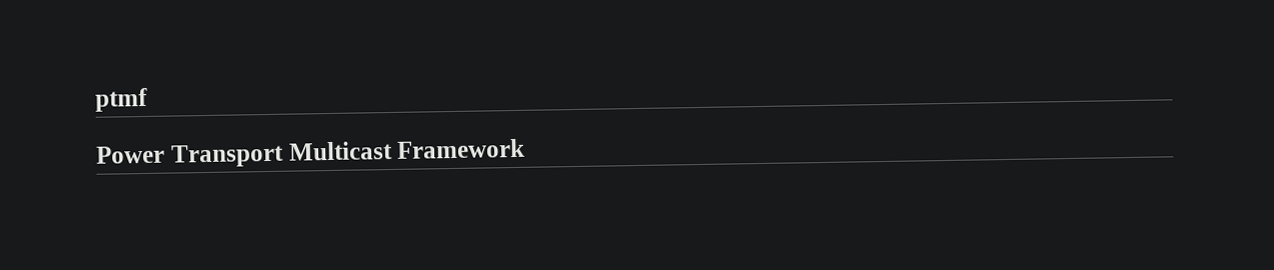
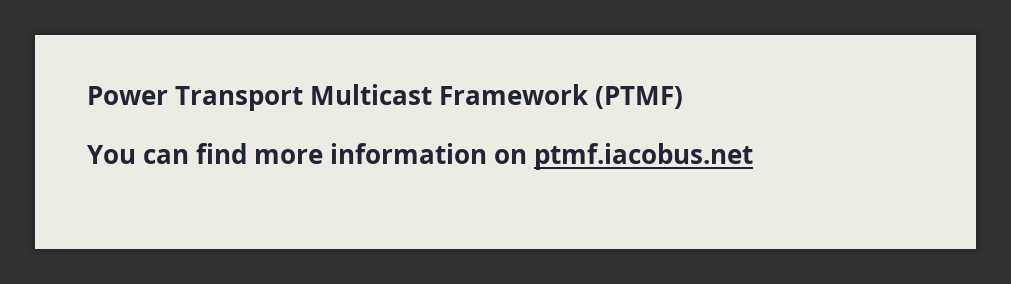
- ptmf
- Power Transport Multicast Framework
+ Power Transport Multicast Framework (PTMF)
+ You can find more information on ptmf.iacobus.net

